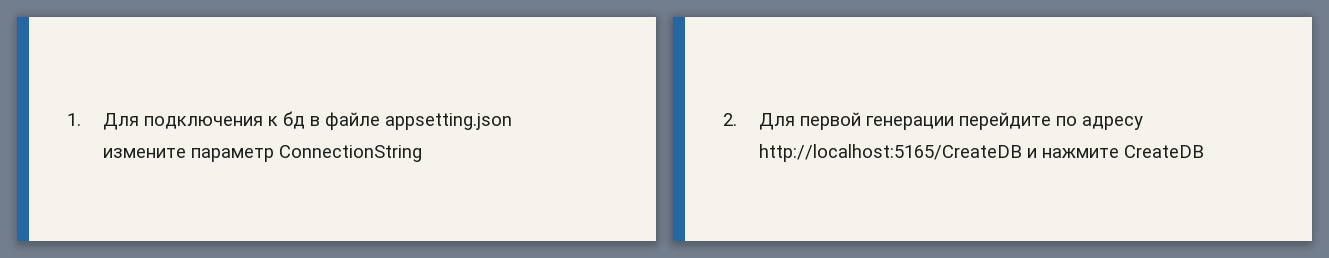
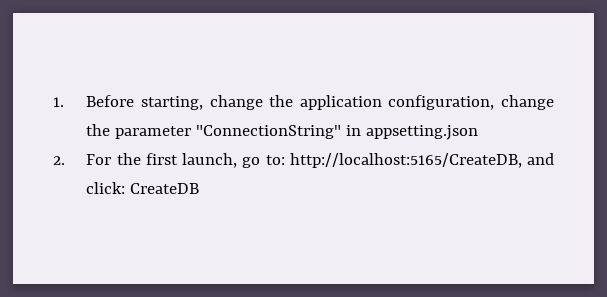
- 1. Для подключения к бд в файле appsetting.json измените параметр ConnectionString
- 2. Для первой генерации перейдите по адресу http://localhost:5165/CreateDB и нажмите CreateDB
+ 1. Before starting, change the application configuration, change the parameter "ConnectionString" in appsetting.json
+ 2. For the first launch, go to: http://localhost:5165/CreateDB, and click: CreateDB

